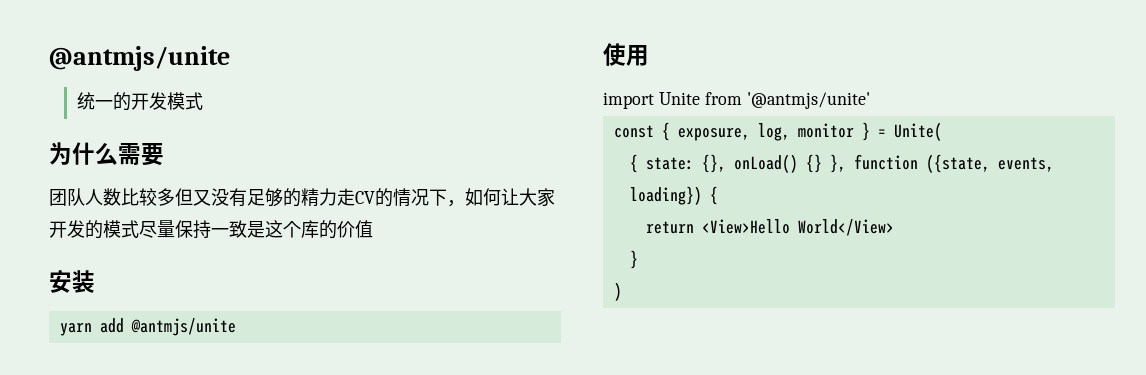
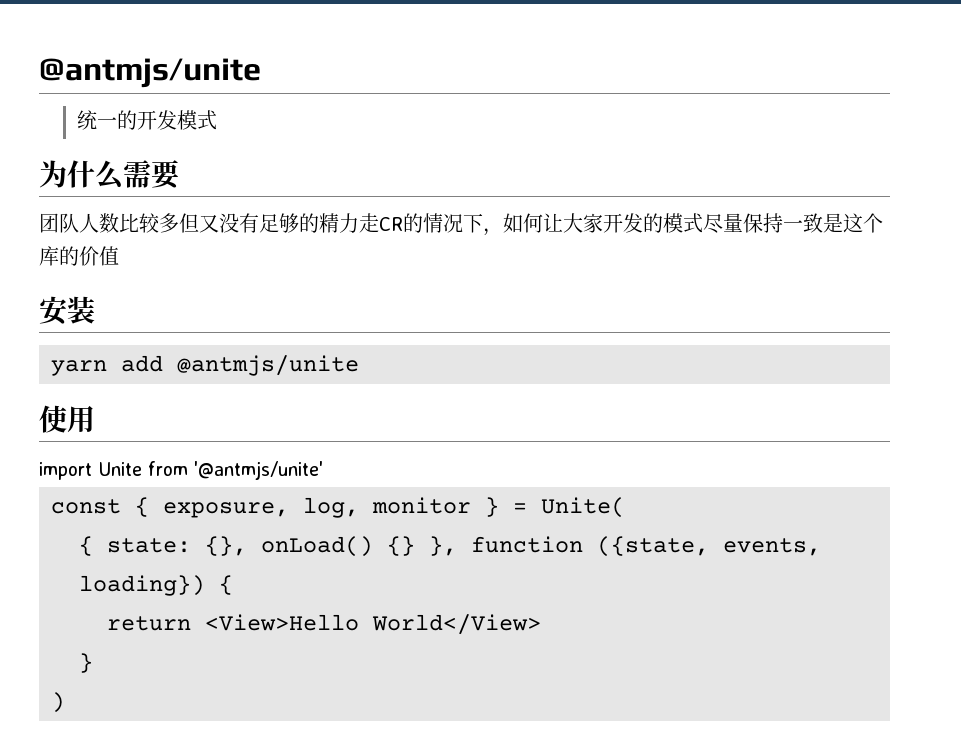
- 团队人数比较多但又没有足够的精力走CV的情况下，如何让大家开发的模式尽量保持一致是这个库的价值
+ 团队人数比较多但又没有足够的精力走CR的情况下，如何让大家开发的模式尽量保持一致是这个库的价值

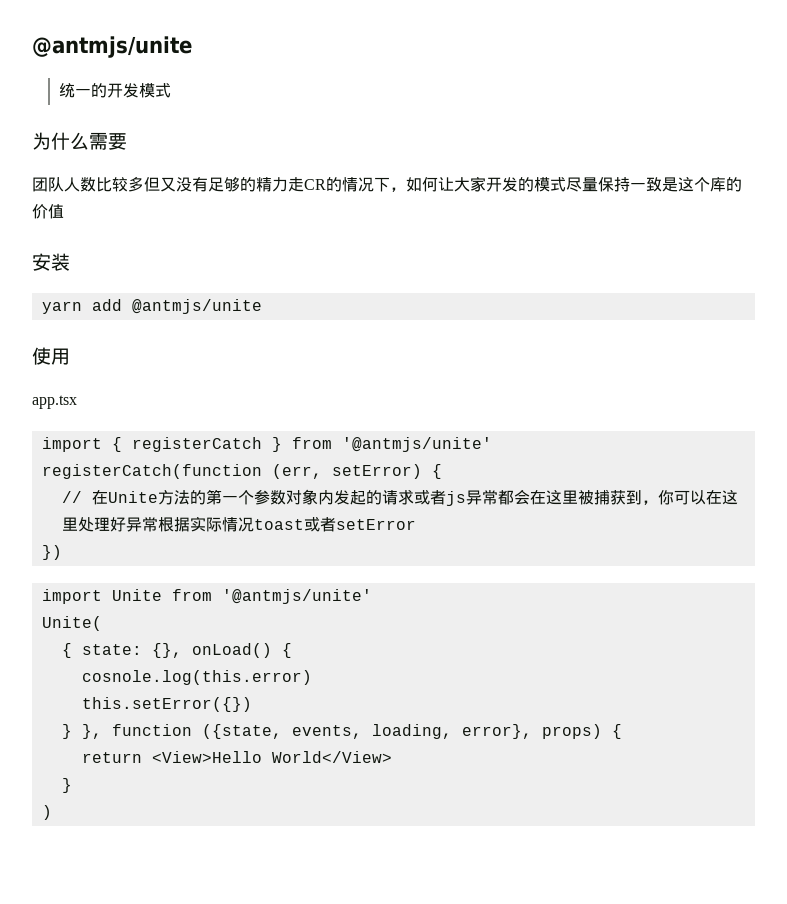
+ app.tsx
+ import { registerCatch } from '@antmjs/unite'
+ registerCatch(function (err, setError) {
+ // 在Unite方法的第一个参数对象内发起的请求或者js异常都会在这里被捕获到，你可以在这里处理好异常根据实际情况toast或者setError
+ })
  import Unite from '@antmjs/unite'
- const { exposure, log, monitor } = Unite(
+ Unite(
- { state: {}, onLoad() {} }, function ({state, events, loading}) {
+ { state: {}, onLoad() {
+ cosnole.log(this.error)
+ this.setError({})
+ } }, function ({state, events, loading, error}, props) {

